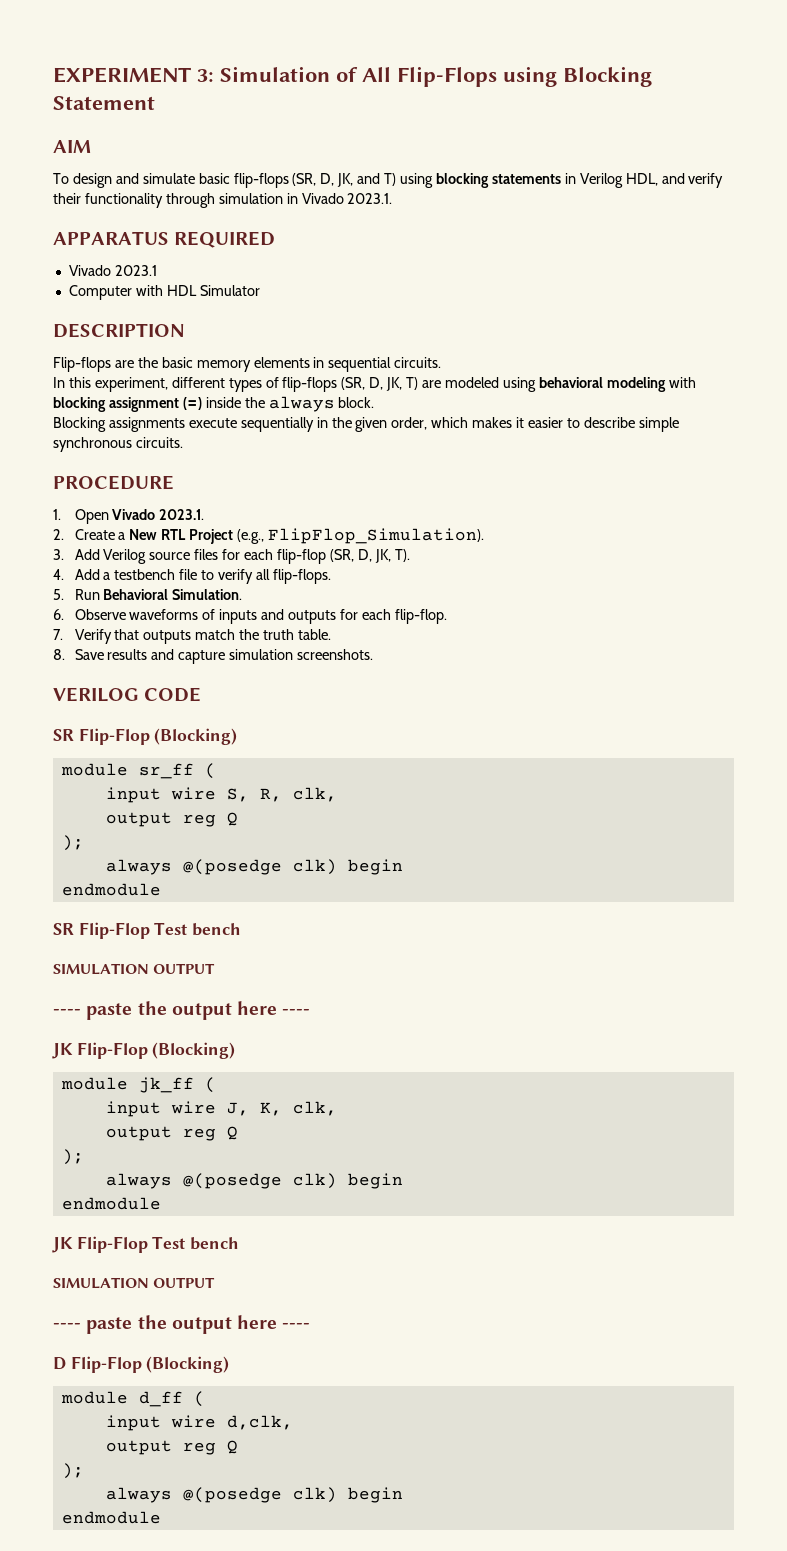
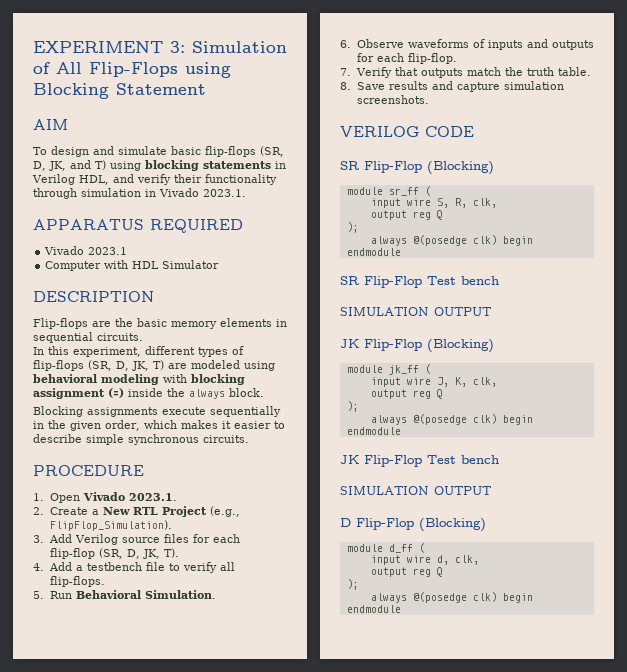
  SR Flip-Flop Test bench
  SIMULATION OUTPUT
- ---- paste the output here ----
  JK Flip-Flop Test bench
  SIMULATION OUTPUT
- ---- paste the output here ----
- input wire d,clk,
+ input wire d, clk,

